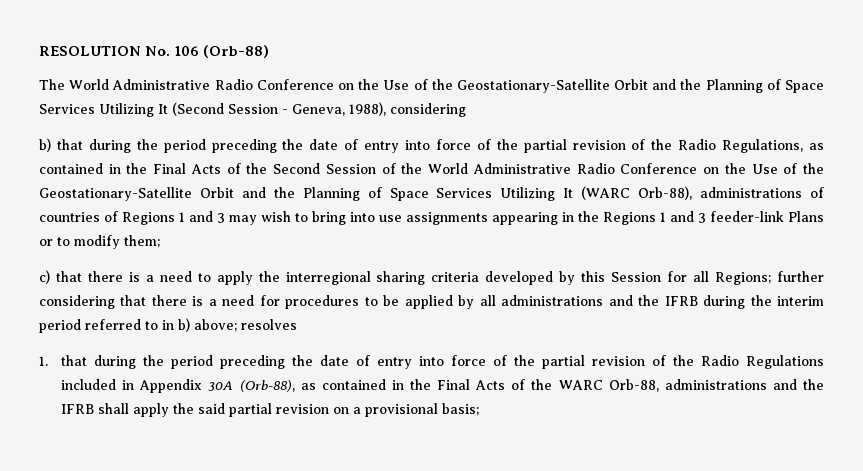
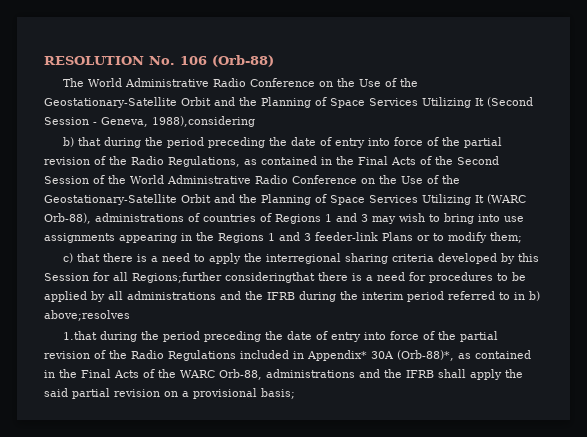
- The World Administrative Radio Conference on the Use of the Geostationary-Satellite Orbit and the Planning of Space Services Utilizing It (Second Session - Geneva, 1988), considering
+ The World Administrative Radio Conference on the Use of the Geostationary-Satellite Orbit and the Planning of Space Services Utilizing It (Second Session - Geneva, 1988),considering
- c) that there is a need to apply the interregional sharing criteria developed by this Session for all Regions; further considering that there is a need for procedures to be applied by all administrations and the IFRB during the interim period referred to in b) above; resolves
- 1. that during the period preceding the date of entry into force of the partial revision of the Radio Regulations included in Appendix 30A (Orb-88), as contained in the Final Acts of the WARC Orb-88, administrations and the IFRB shall apply the said partial revision on a provisional basis;
+ c) that there is a need to apply the interregional sharing criteria developed by this Session for all Regions;further consideringthat there is a need for procedures to be applied by all administrations and the IFRB during the interim period referred to in b) above;resolves
+ 1.that during the period preceding the date of entry into force of the partial revision of the Radio Regulations included in Appendix* 30A (Orb-88)*, as contained in the Final Acts of the WARC Orb-88, administrations and the IFRB shall apply the said partial revision on a provisional basis;

